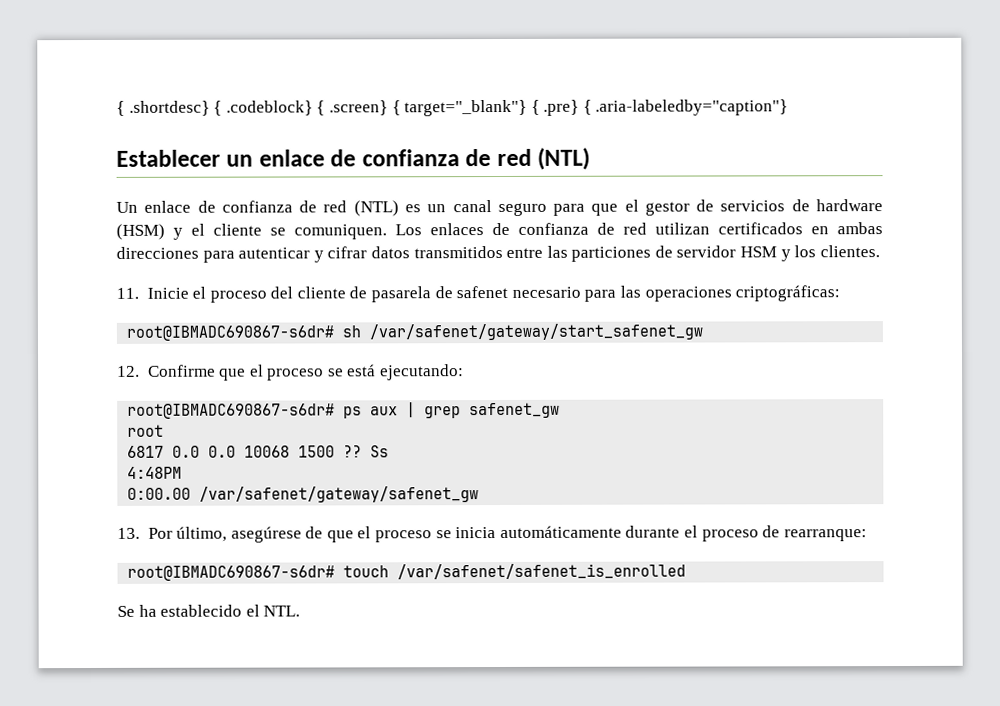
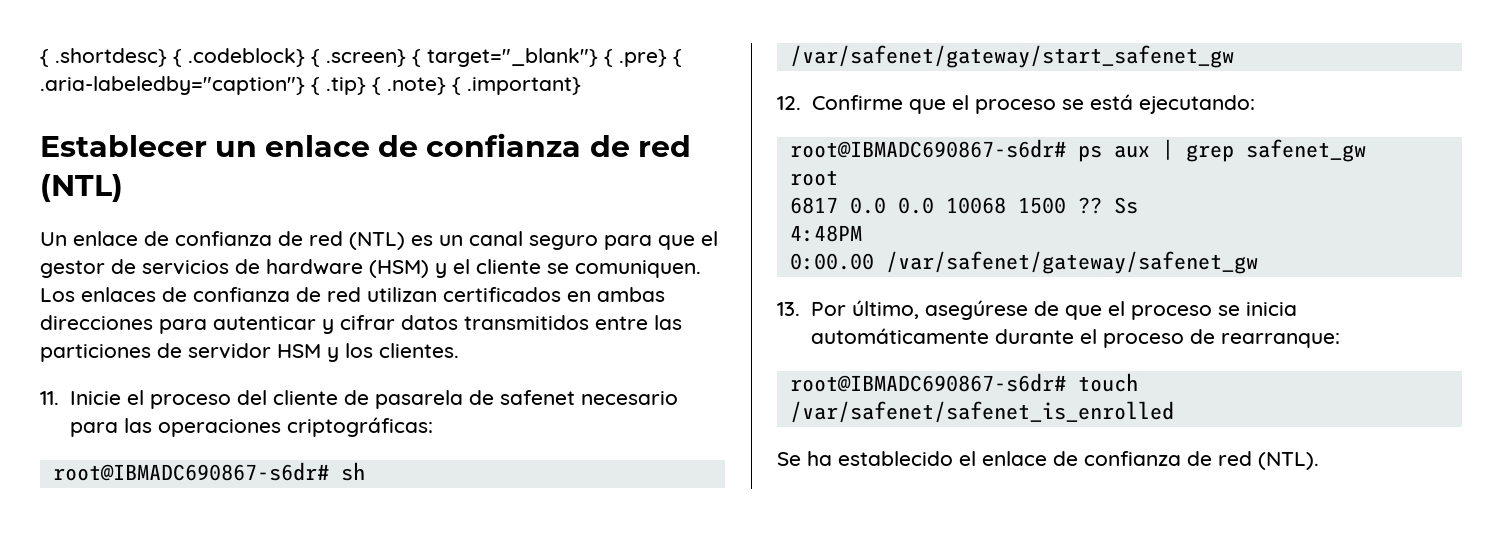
- { .shortdesc} { .codeblock} { .screen} { target="_blank"} { .pre} { .aria-labeledby="caption"}
+ { .shortdesc} { .codeblock} { .screen} { target="_blank"} { .pre} { .aria-labeledby="caption"} { .tip} { .note} { .important}
- Se ha establecido el NTL.
+ Se ha establecido el enlace de confianza de red (NTL).

